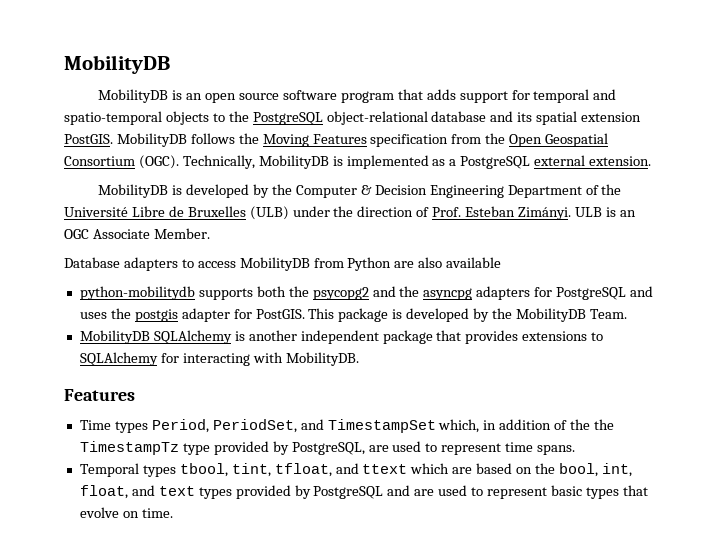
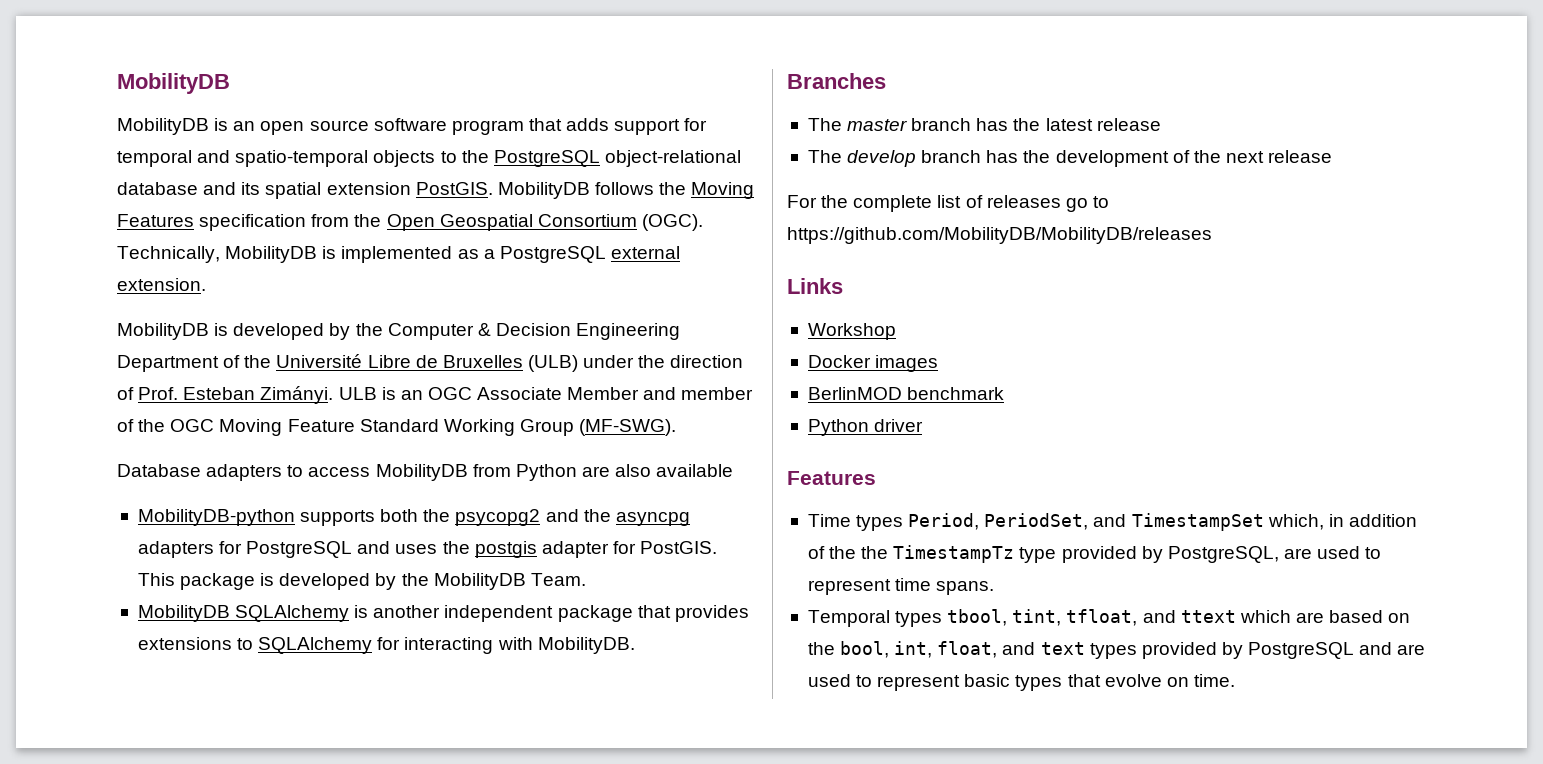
- ULB is an OGC Associate Member.
+ ULB is an OGC Associate Member and member of the OGC Moving Feature Standard Working Group (MF-SWG).
- python-mobilitydb supports both the psycopg2 and the asyncpg adapters for PostgreSQL and uses the postgis adapter for PostGIS.
+ MobilityDB-python supports both the psycopg2 and the asyncpg adapters for PostgreSQL and uses the postgis adapter for PostGIS.
+ Branches
+ The master branch has the latest release
+ The develop branch has the development of the next release
+ For the complete list of releases go to https://github.com/MobilityDB/MobilityDB/releases
+ Links
+ Workshop
+ Docker images
+ BerlinMOD benchmark
+ Python driver

